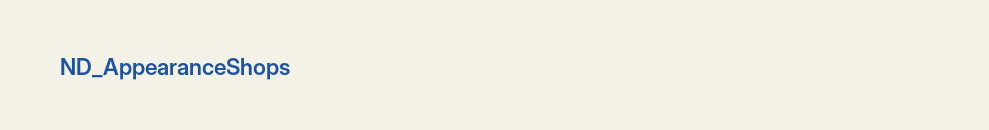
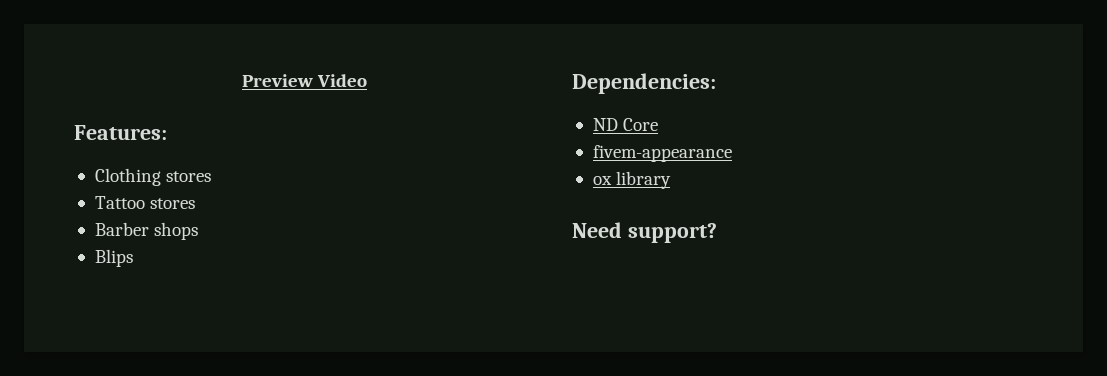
- ND_AppearanceShops
+ Preview Video
+ Features:
+ Clothing stores
+ Tattoo stores
+ Barber shops
+ Blips
+ Dependencies:
+ ND Core
+ fivem-appearance
+ ox library
+ Need support?

